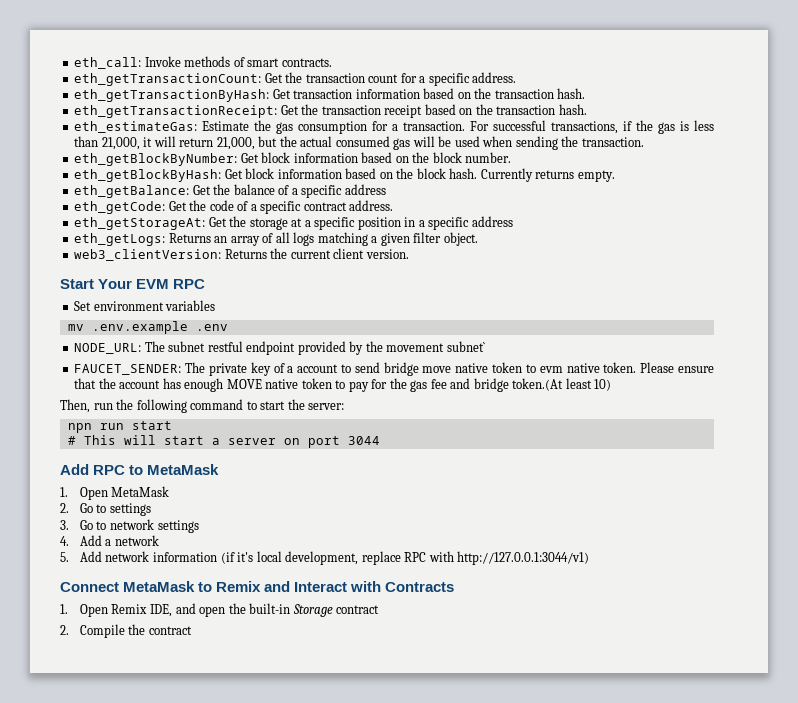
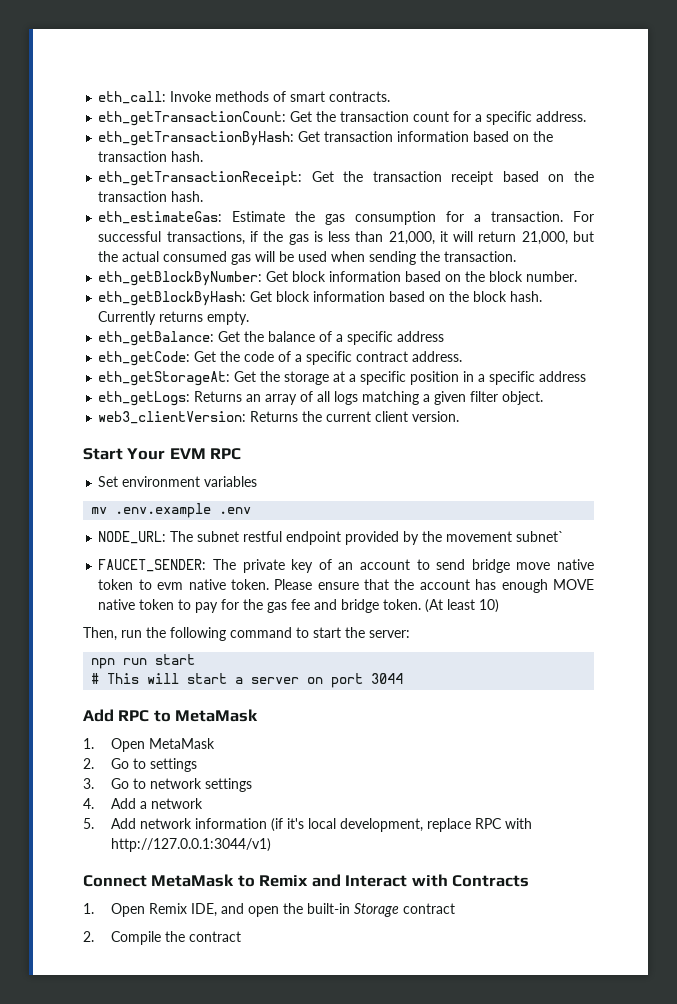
- FAUCET_SENDER: The private key of a account to send bridge move native token to evm native token.
+ FAUCET_SENDER: The private key of an account to send bridge move native token to evm native token.
- Please ensure that the account has enough MOVE native token to pay for the gas fee and bridge token.(At least 10)
+ Please ensure that the account has enough MOVE native token to pay for the gas fee and bridge token. (At least 10)

